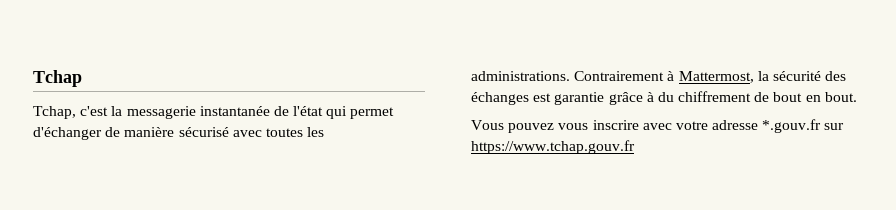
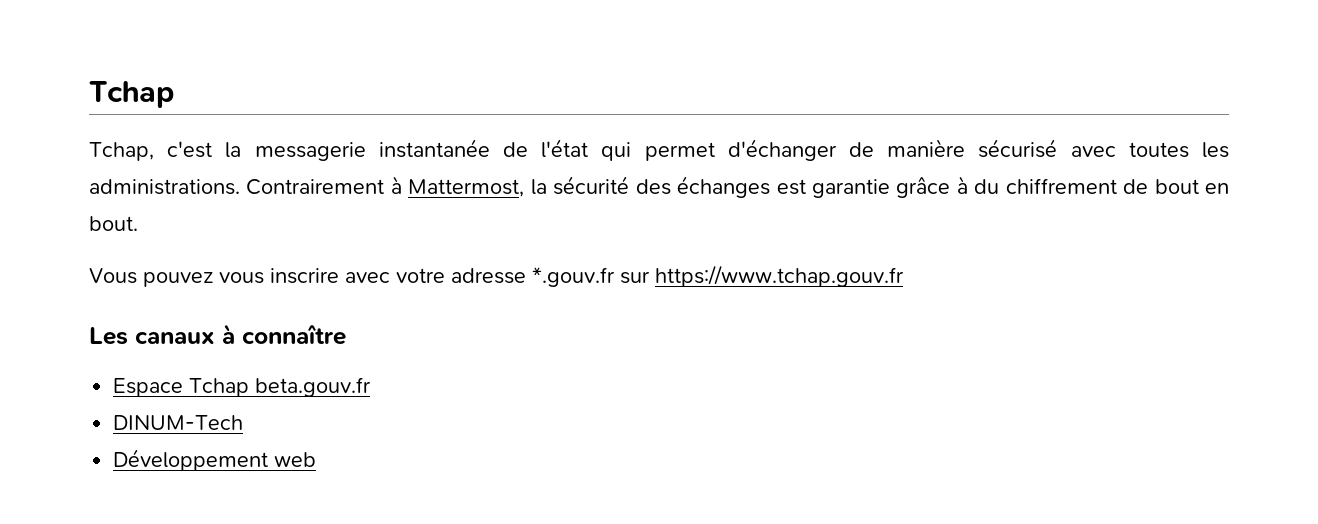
+ Les canaux à connaître
+ Espace Tchap beta.gouv.fr
+ DINUM-Tech
+ Développement web

